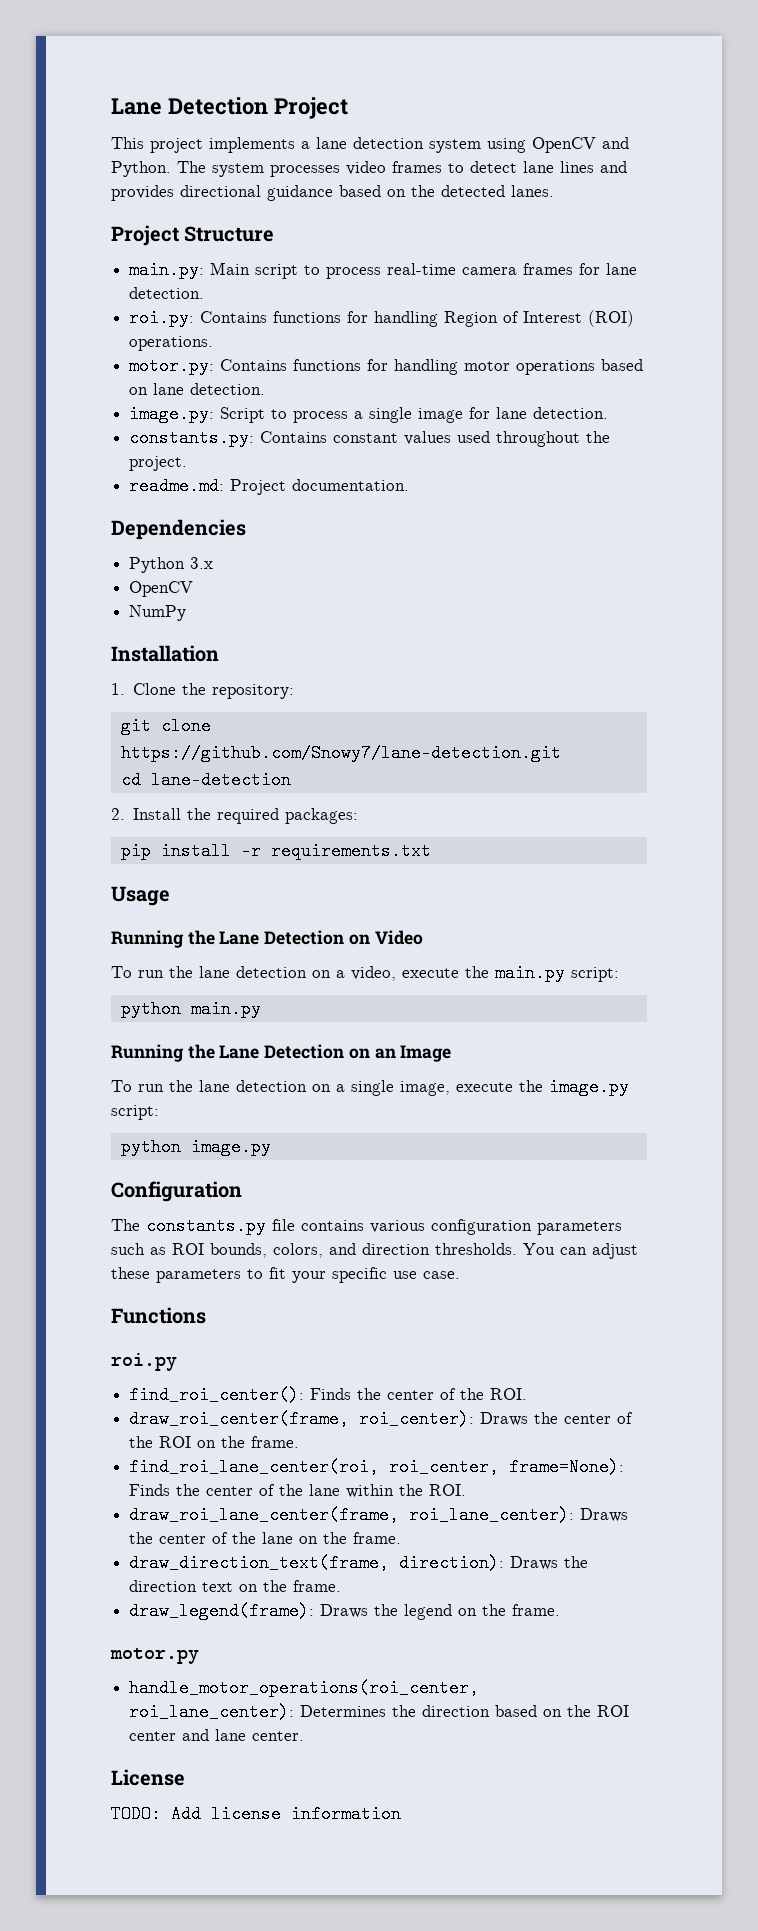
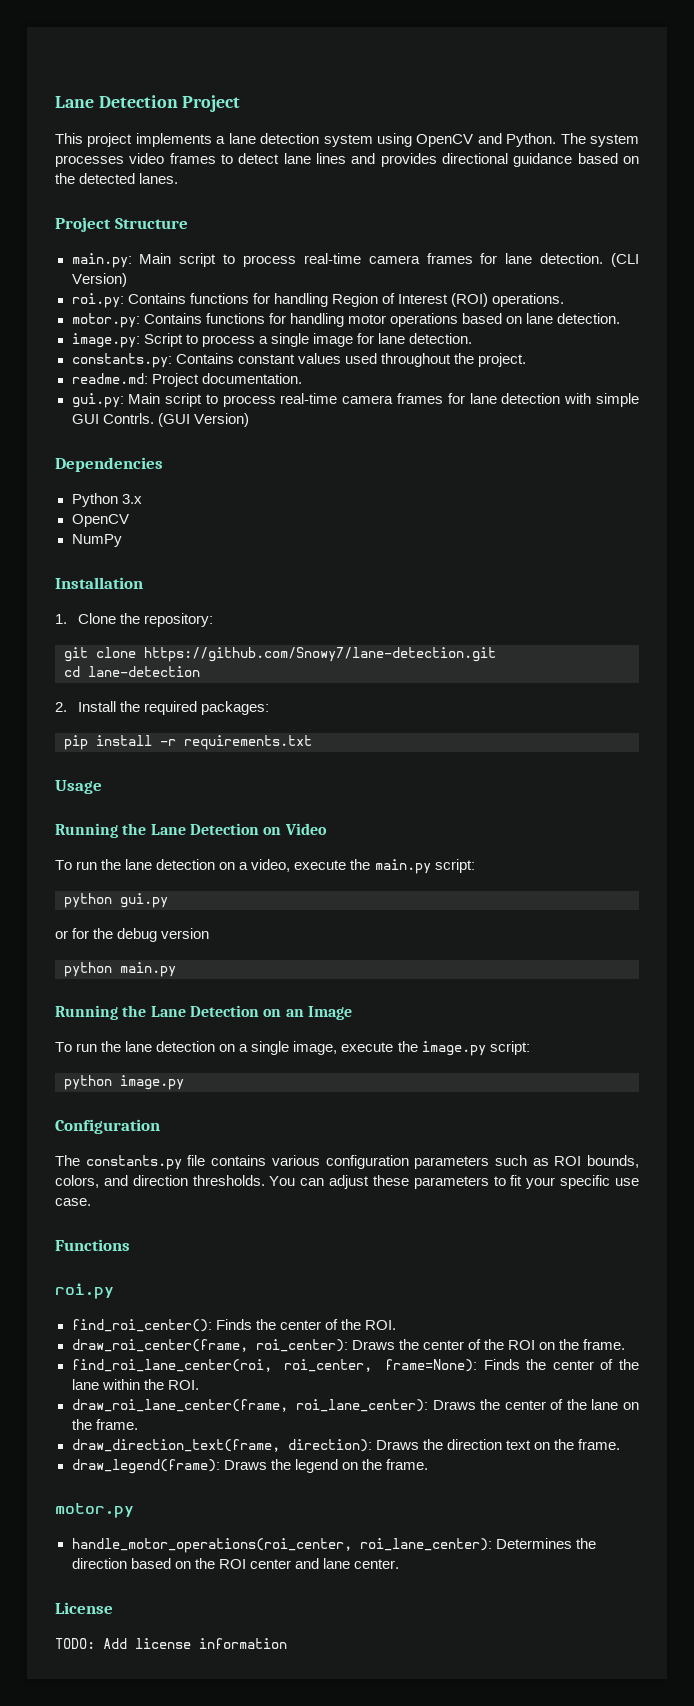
+ (CLI Version)
+ gui.py: Main script to process real-time camera frames for lane detection with simple GUI Contrls. (GUI Version)
+ python gui.py
+ or for the debug version

